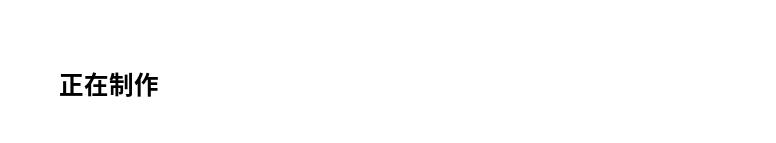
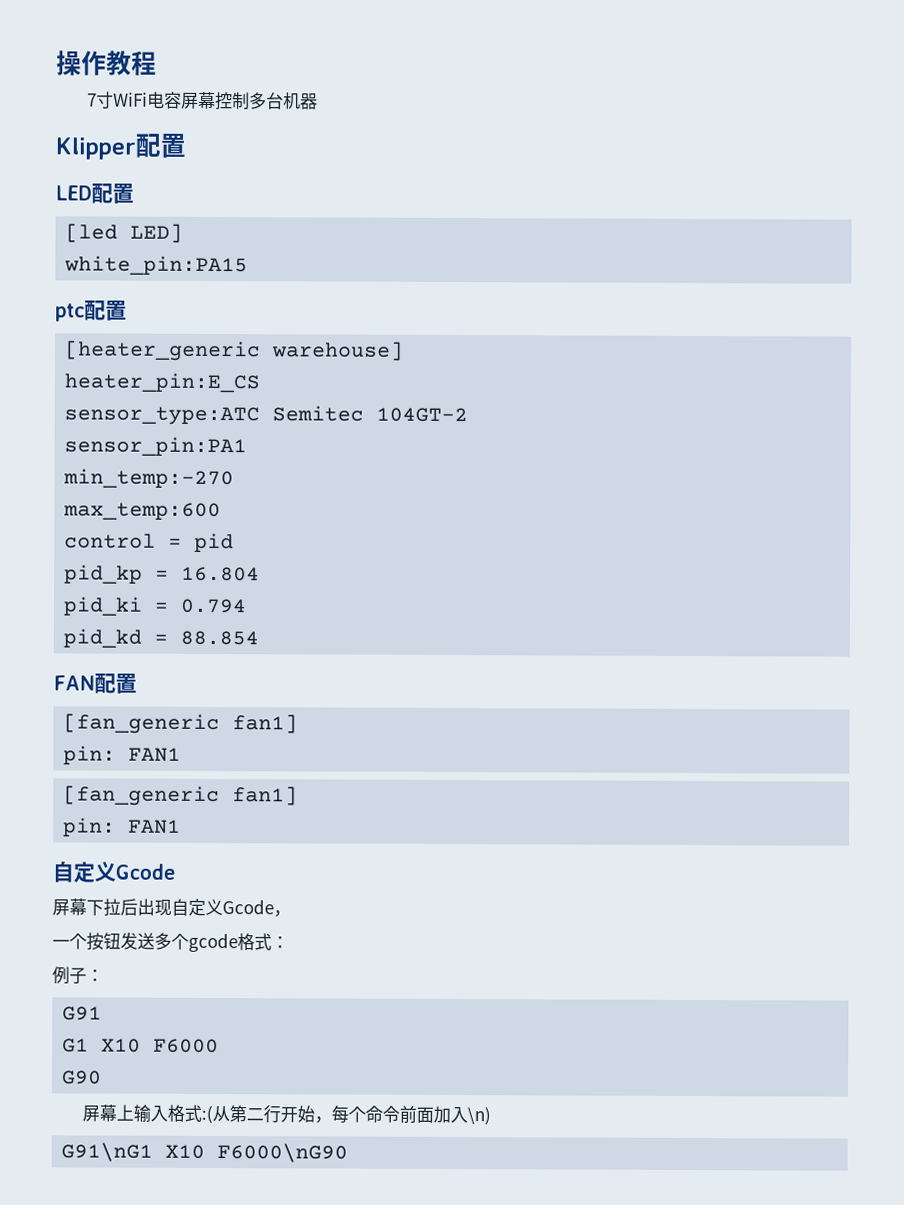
- 正在制作
+ 操作教程
+ 7寸WiFi电容屏幕控制多台机器
+ Klipper配置
+ LED配置
+ [led LED]
+ white_pin:PA15
+ ptc配置
+ [heater_generic warehouse]
+ heater_pin:E_CS
+ sensor_type:ATC Semitec 104GT-2
+ sensor_pin:PA1
+ min_temp:-270
+ max_temp:600
+ control = pid
+ pid_kp = 16.804
+ pid_ki = 0.794
+ pid_kd = 88.854
+ FAN配置
+ [fan_generic fan1]
+ pin: FAN1
+ [fan_generic fan1]
+ pin: FAN1
+ 自定义Gcode
+ 屏幕下拉后出现自定义Gcode，
+ 一个按钮发送多个gcode格式：
+ 例子：
+ G91
+ G1 X10 F6000
+ G90
+ 屏幕上输入格式:(从第二行开始，每个命令前面加入\n)
+ G91\nG1 X10 F6000\nG90

